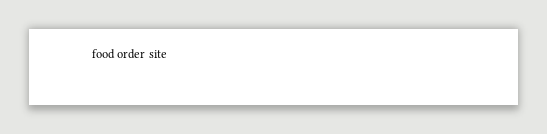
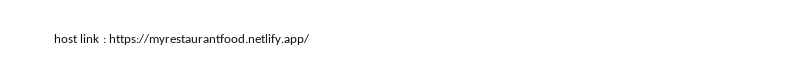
- food order site
+ host link : https://myrestaurantfood.netlify.app/

